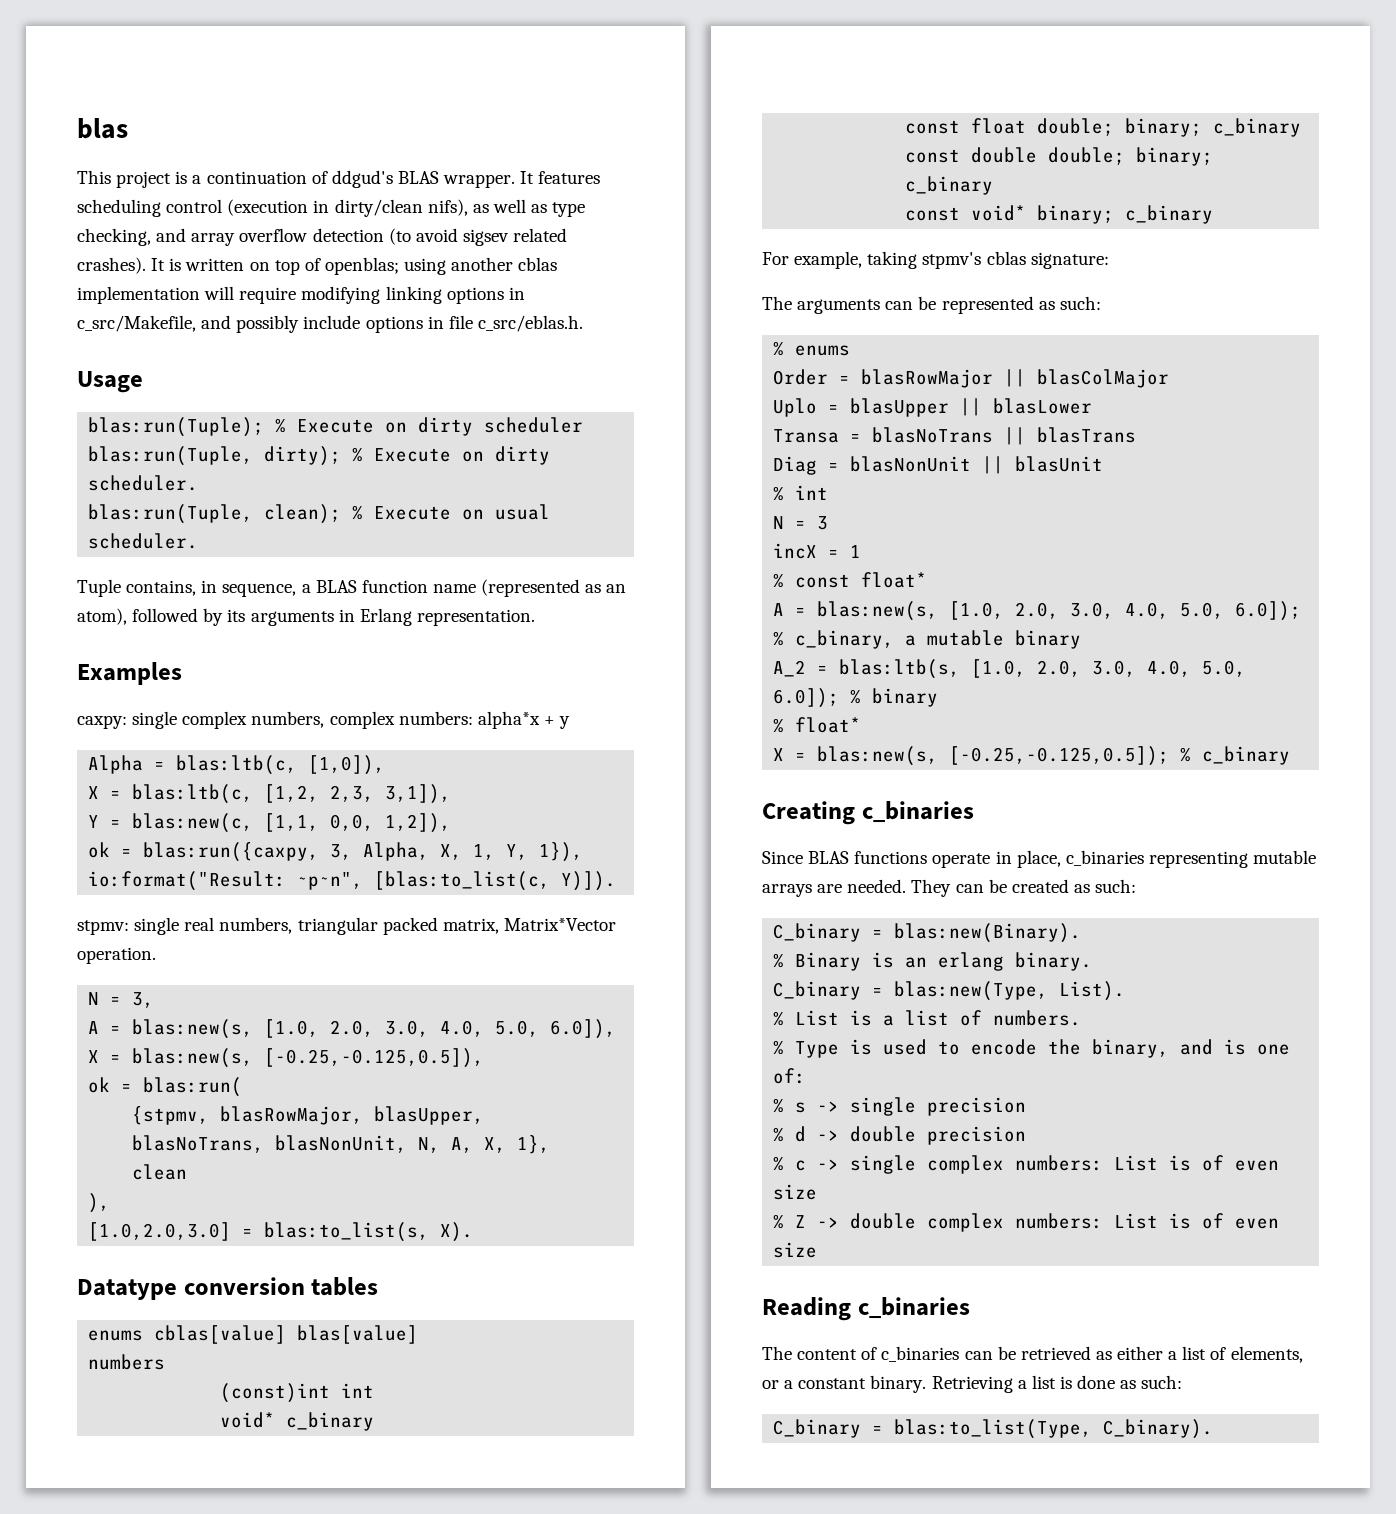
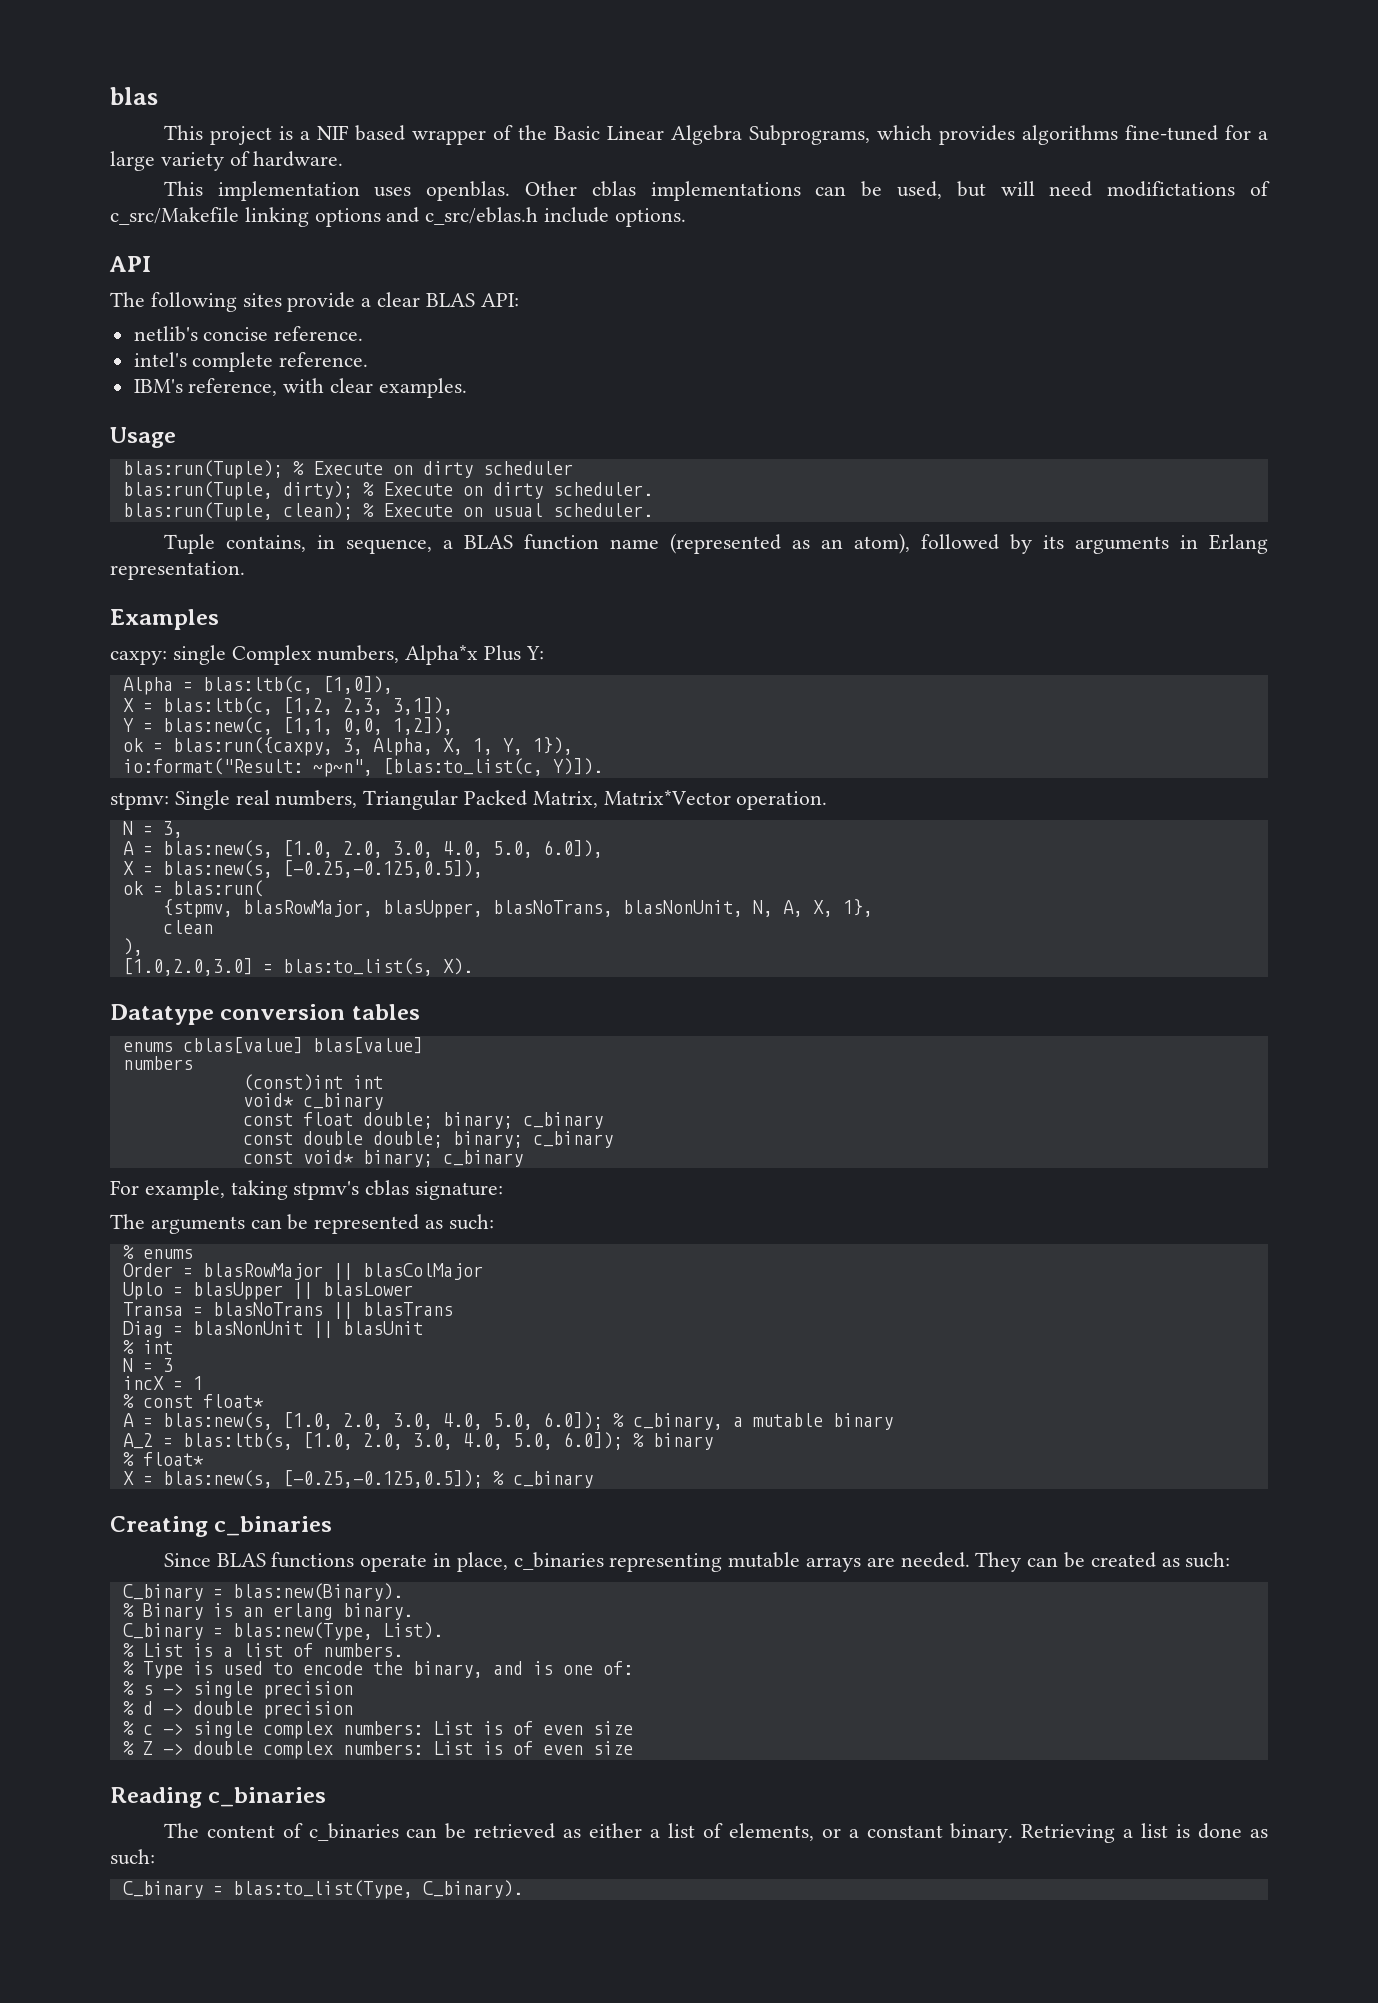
- This project is a continuation of ddgud's BLAS wrapper. It features scheduling control (execution in dirty/clean nifs), as well as type checking, and array overflow detection (to avoid sigsev related crashes). It is written on top of openblas; using another cblas implementation will require modifying linking options in c_src/Makefile, and possibly include options in file c_src/eblas.h.
+ This project is a NIF based wrapper of the Basic Linear Algebra Subprograms, which provides algorithms fine-tuned for a large variety of hardware.
+ This implementation uses openblas. Other cblas implementations can be used, but will need modifictations of c_src/Makefile linking options and c_src/eblas.h include options.
+ API
+ The following sites provide a clear BLAS API:
+ netlib's concise reference.
+ intel's complete reference.
+ IBM's reference, with clear examples.
- caxpy: single complex numbers, complex numbers: alpha*x + y
+ caxpy: single Complex numbers, Alpha*x Plus Y:
- stpmv: single real numbers, triangular packed matrix, Matrix*Vector operation.
+ stpmv: Single real numbers, Triangular Packed Matrix, Matrix*Vector operation.

